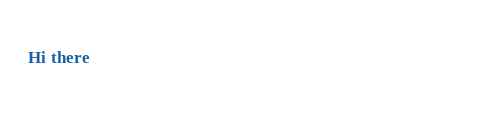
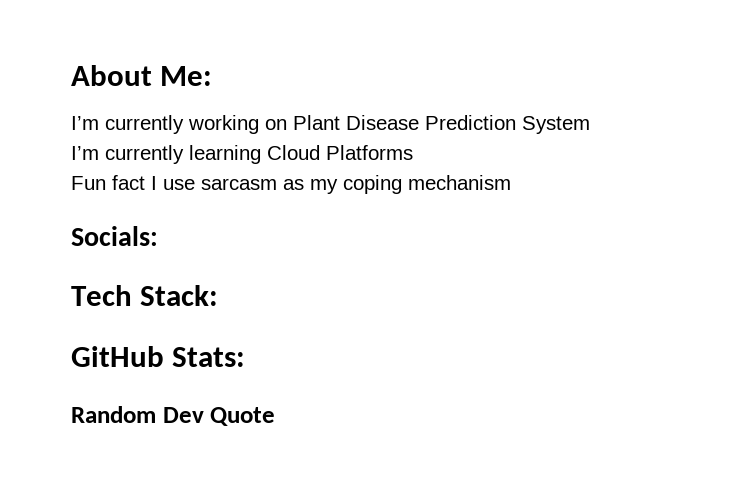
- Hi there
+ About Me:
+ I’m currently working on Plant Disease Prediction System
+ I’m currently learning Cloud Platforms
+ Fun fact I use sarcasm as my coping mechanism
+ Socials:
+ Tech Stack:
+ GitHub Stats:
+ Random Dev Quote

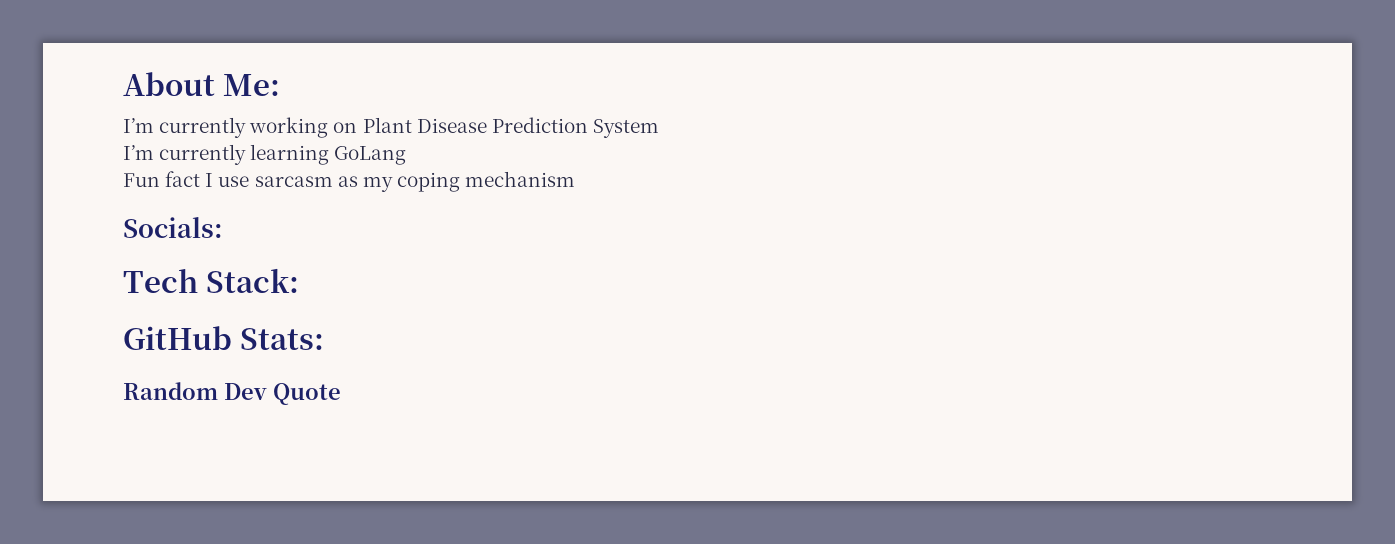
- I’m currently learning Cloud Platforms
+ I’m currently learning GoLang

